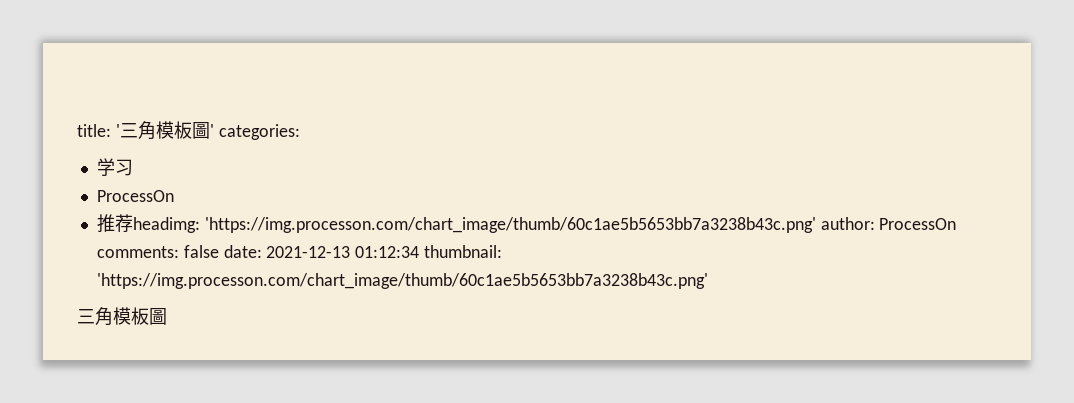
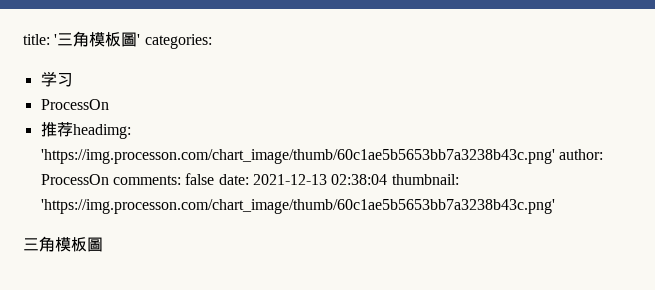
- 推荐headimg: 'https://img.processon.com/chart_image/thumb/60c1ae5b5653bb7a3238b43c.png' author: ProcessOn comments: false date: 2021-12-13 01:12:34 thumbnail: 'https://img.processon.com/chart_image/thumb/60c1ae5b5653bb7a3238b43c.png'
+ 推荐headimg: 'https://img.processon.com/chart_image/thumb/60c1ae5b5653bb7a3238b43c.png' author: ProcessOn comments: false date: 2021-12-13 02:38:04 thumbnail: 'https://img.processon.com/chart_image/thumb/60c1ae5b5653bb7a3238b43c.png'

